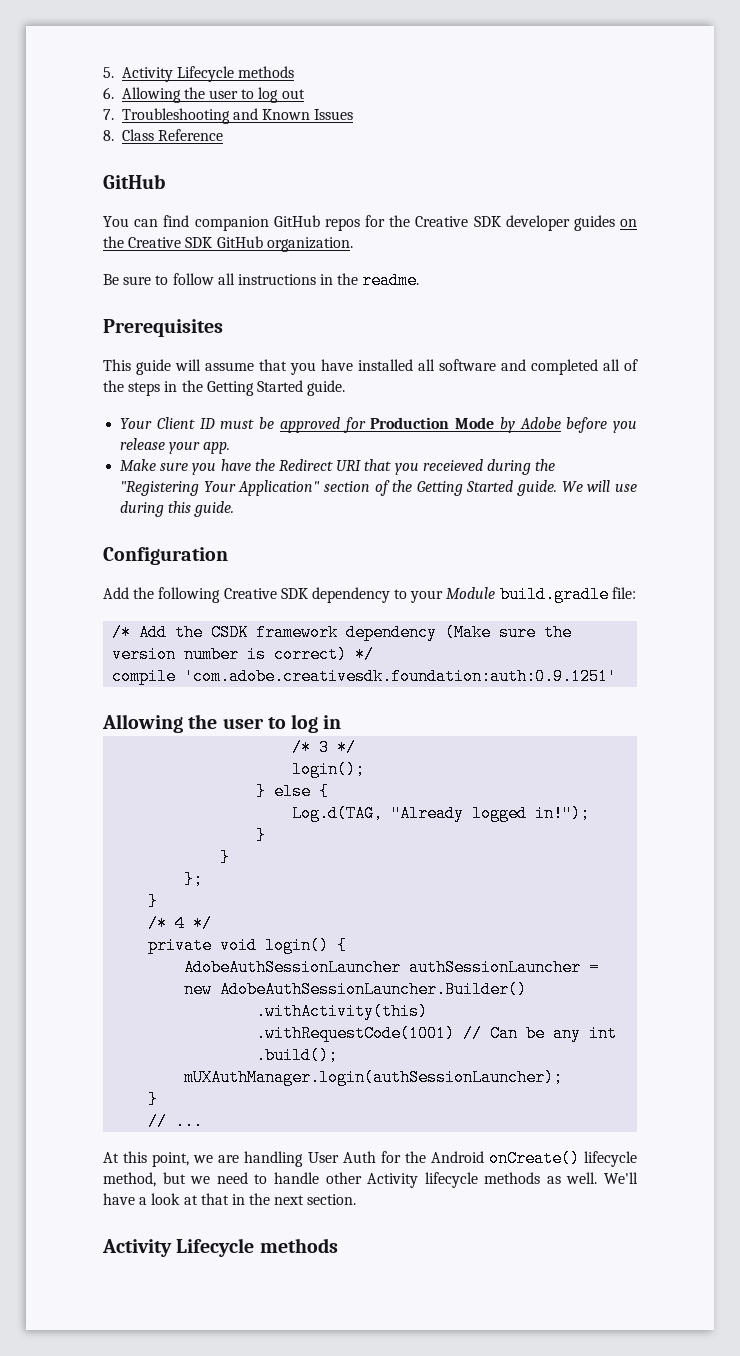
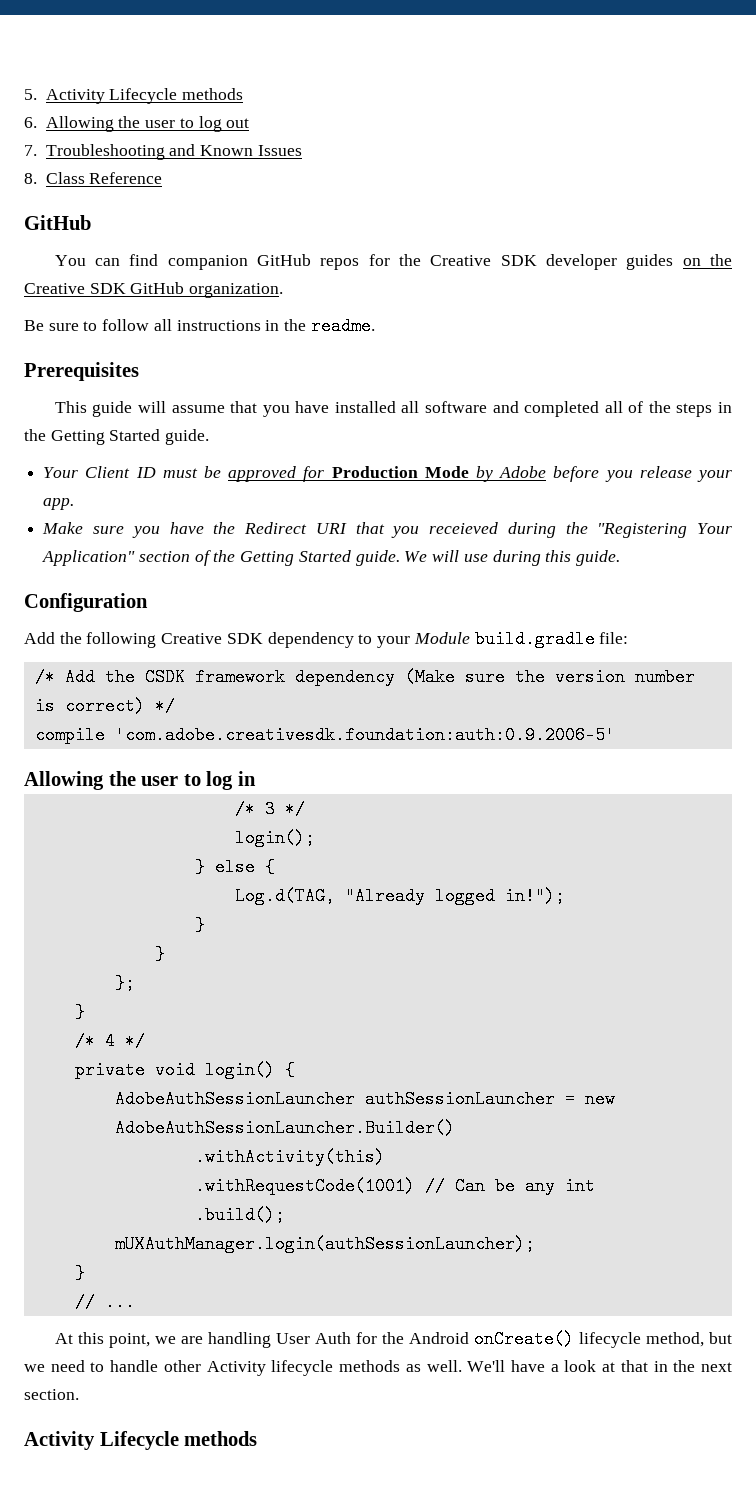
- compile 'com.adobe.creativesdk.foundation:auth:0.9.1251'
+ compile 'com.adobe.creativesdk.foundation:auth:0.9.2006-5'

